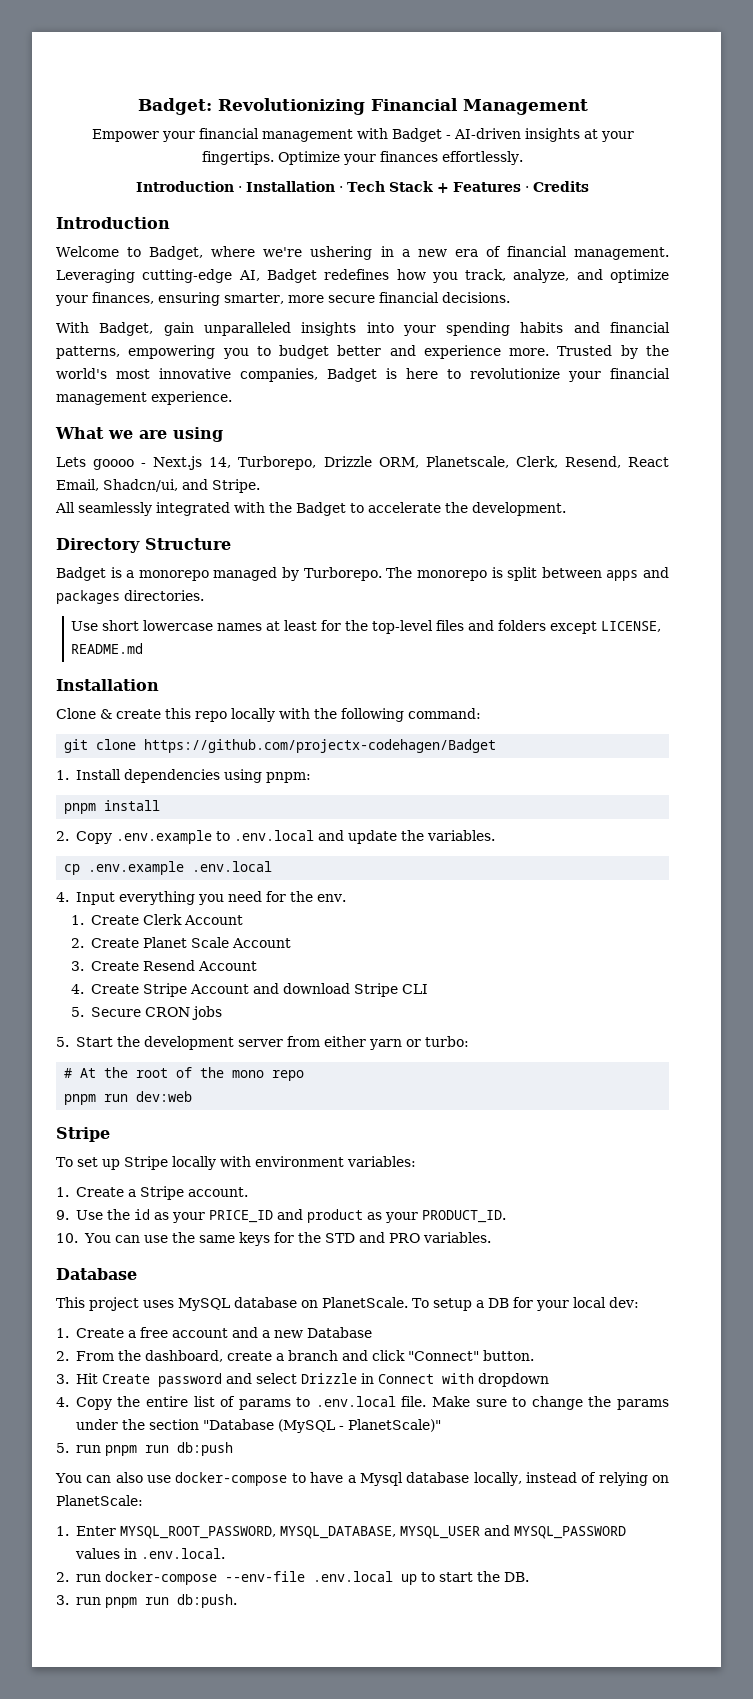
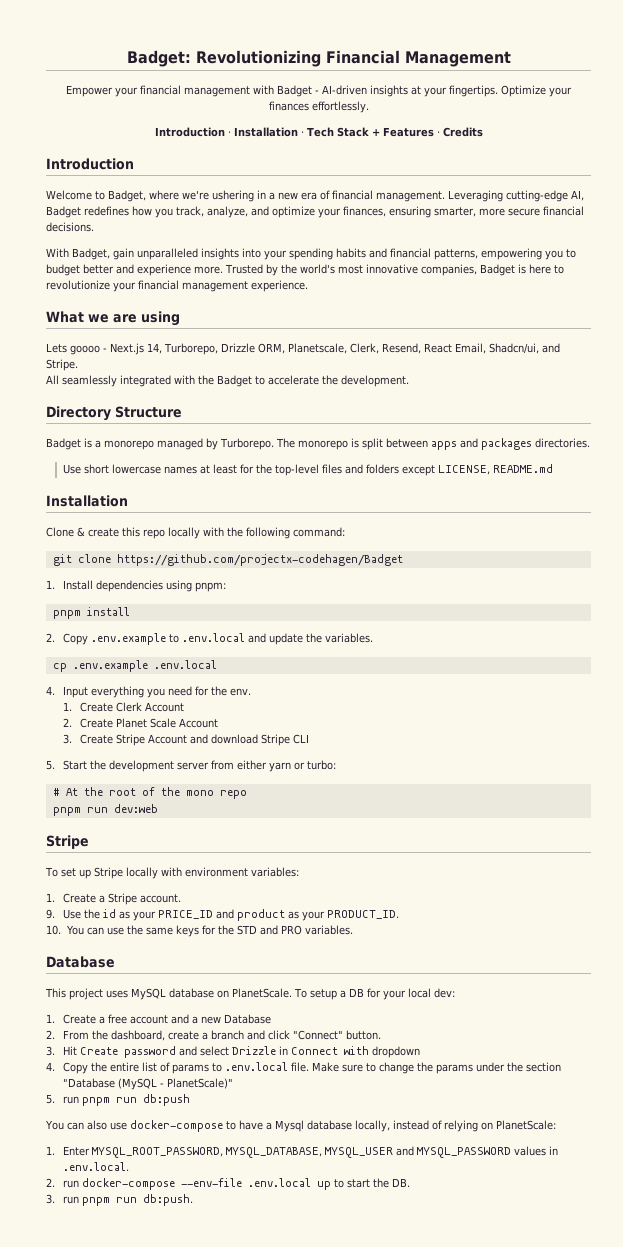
- 3. Create Resend Account
- 4. Create Stripe Account and download Stripe CLI
+ 3. Create Stripe Account and download Stripe CLI
- 5. Secure CRON jobs

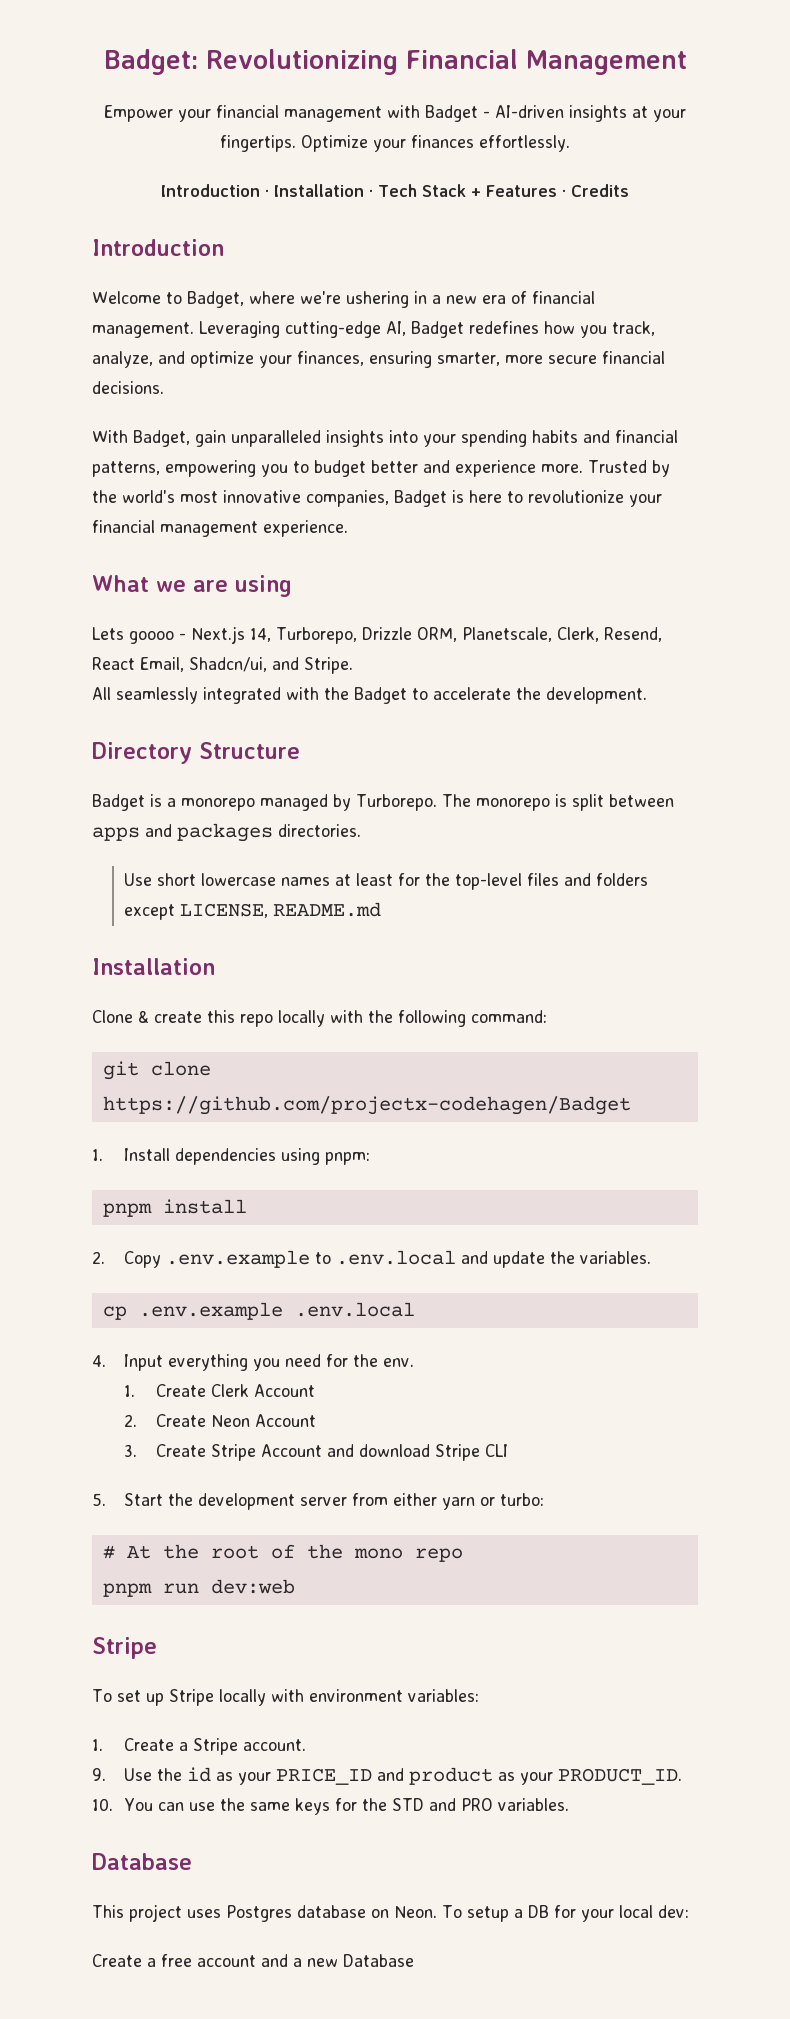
- 2. Create Planet Scale Account
+ 2. Create Neon Account
- This project uses MySQL database on PlanetScale.
+ This project uses Postgres database on Neon.
- 1. Create a free account and a new Database
+ Create a free account and a new Database
- 2. From the dashboard, create a branch and click "Connect" button.
- 3. Hit Create password and select Drizzle in Connect with dropdown
- 4. Copy the entire list of params to .env.local file. Make sure to change the params under the section "Database (MySQL - PlanetScale)"
- 5. run pnpm run db:push
- You can also use docker-compose to have a Mysql database locally, instead of relying on PlanetScale:
- 1. Enter MYSQL_ROOT_PASSWORD, MYSQL_DATABASE, MYSQL_USER and MYSQL_PASSWORD values in .env.local.
- 2. run docker-compose --env-file .env.local up to start the DB.
- 3. run pnpm run db:push.

